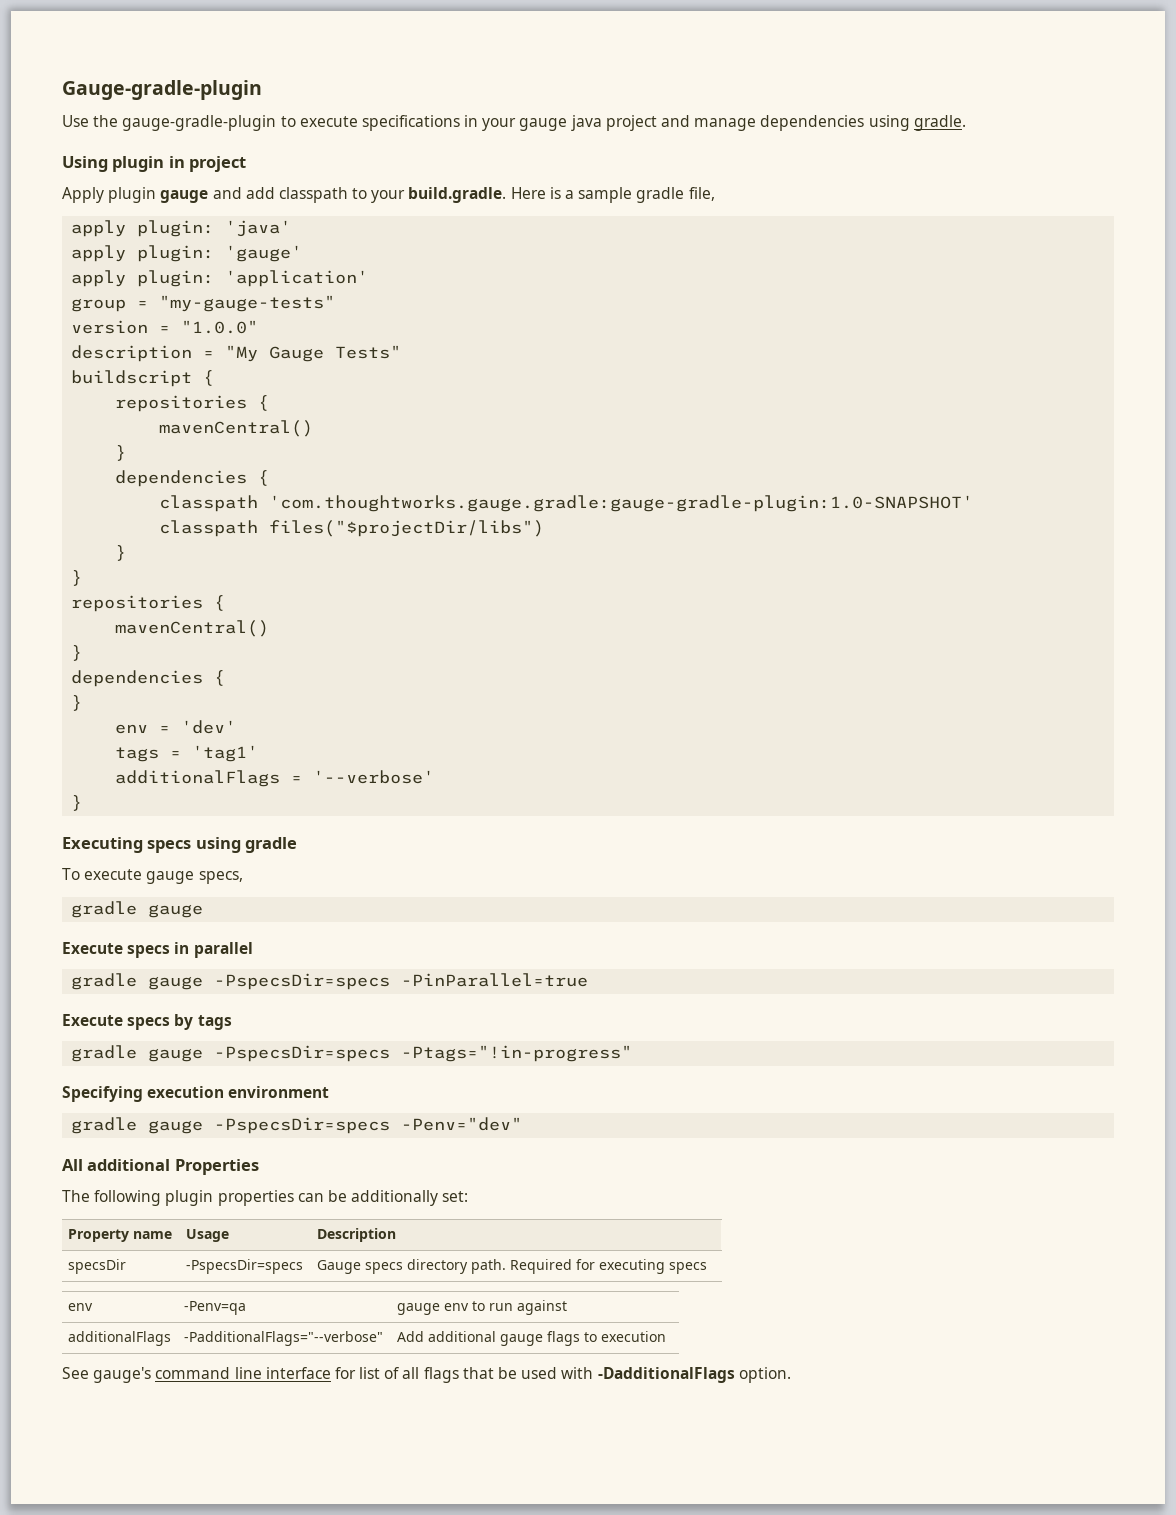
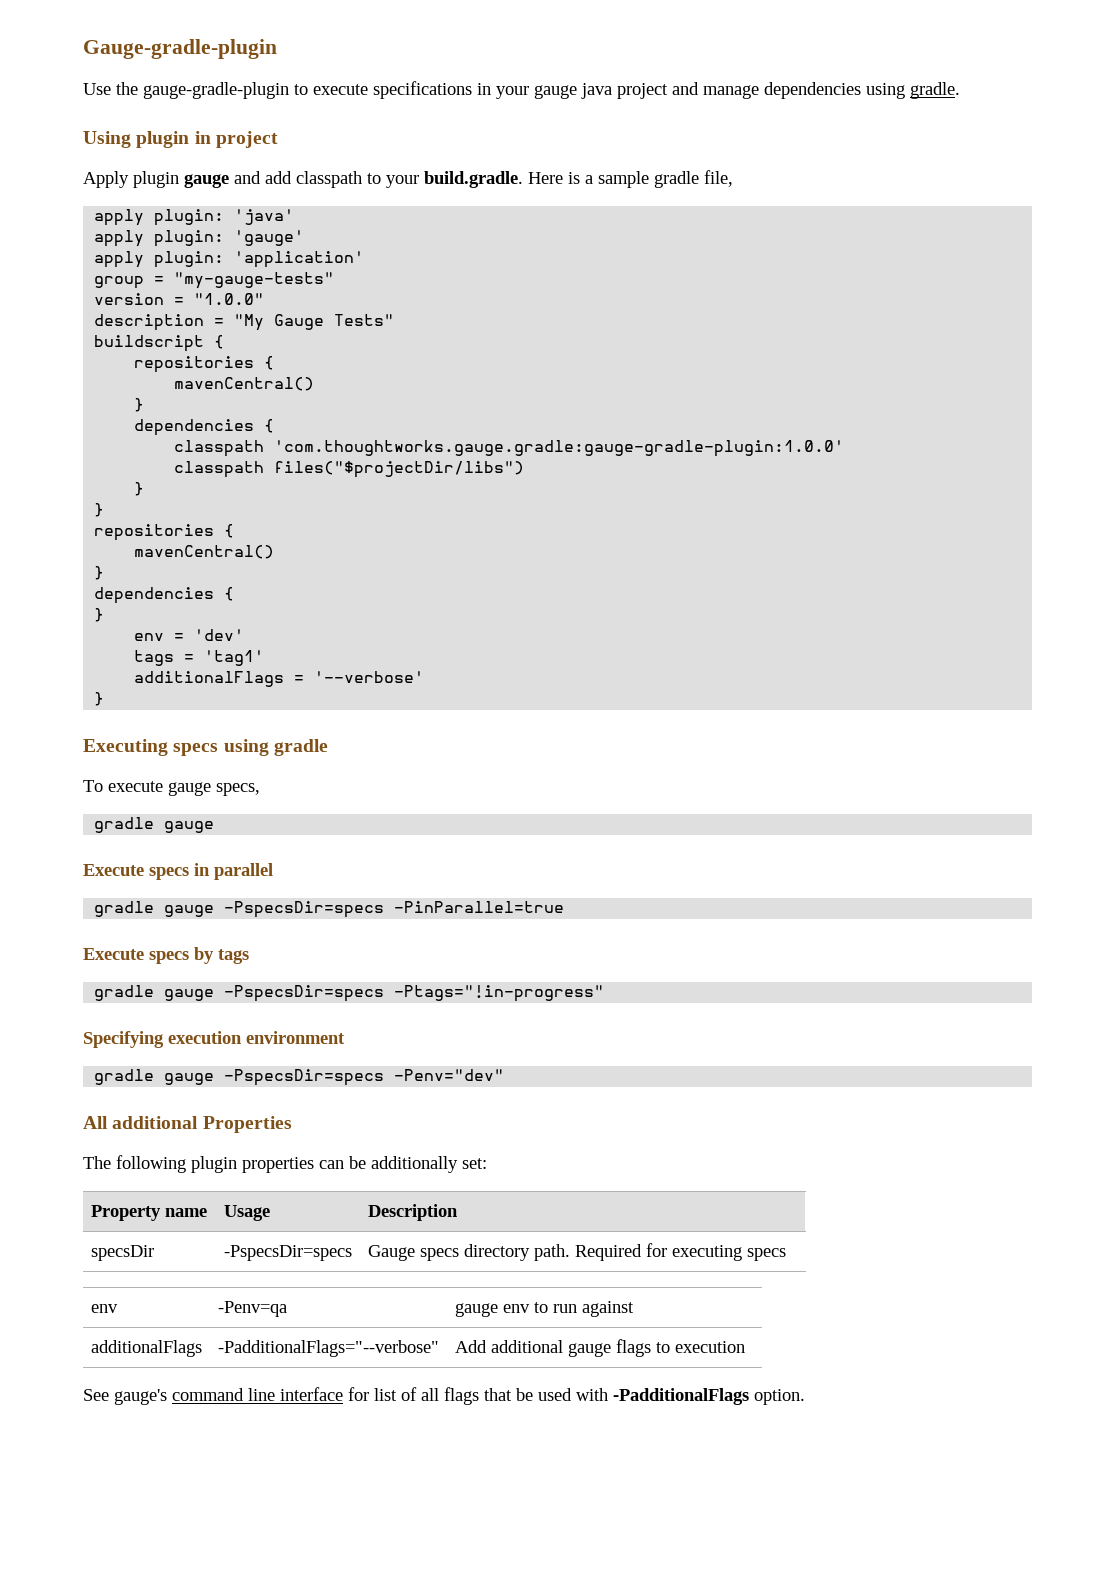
- classpath 'com.thoughtworks.gauge.gradle:gauge-gradle-plugin:1.0-SNAPSHOT'
+ classpath 'com.thoughtworks.gauge.gradle:gauge-gradle-plugin:1.0.0'
- See gauge's command line interface for list of all flags that be used with -DadditionalFlags option.
+ See gauge's command line interface for list of all flags that be used with -PadditionalFlags option.

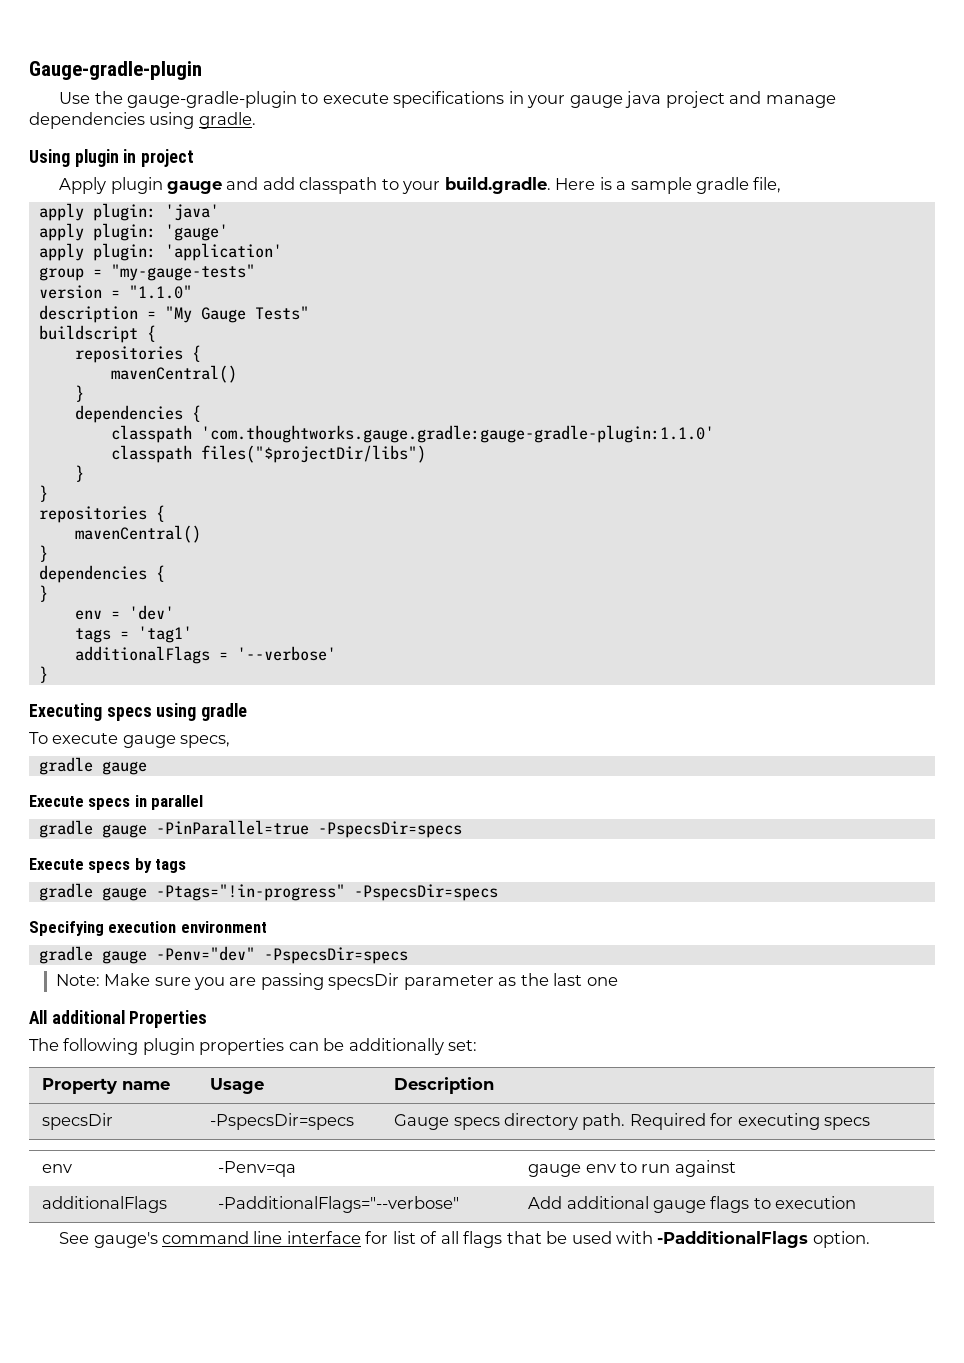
- version = "1.0.0"
+ version = "1.1.0"
- classpath 'com.thoughtworks.gauge.gradle:gauge-gradle-plugin:1.0.0'
+ classpath 'com.thoughtworks.gauge.gradle:gauge-gradle-plugin:1.1.0'
- gradle gauge -PspecsDir=specs -PinParallel=true
+ gradle gauge -PinParallel=true -PspecsDir=specs
- gradle gauge -PspecsDir=specs -Ptags="!in-progress"
+ gradle gauge -Ptags="!in-progress" -PspecsDir=specs
- gradle gauge -PspecsDir=specs -Penv="dev"
+ gradle gauge -Penv="dev" -PspecsDir=specs
+ Note: Make sure you are passing specsDir parameter as the last one

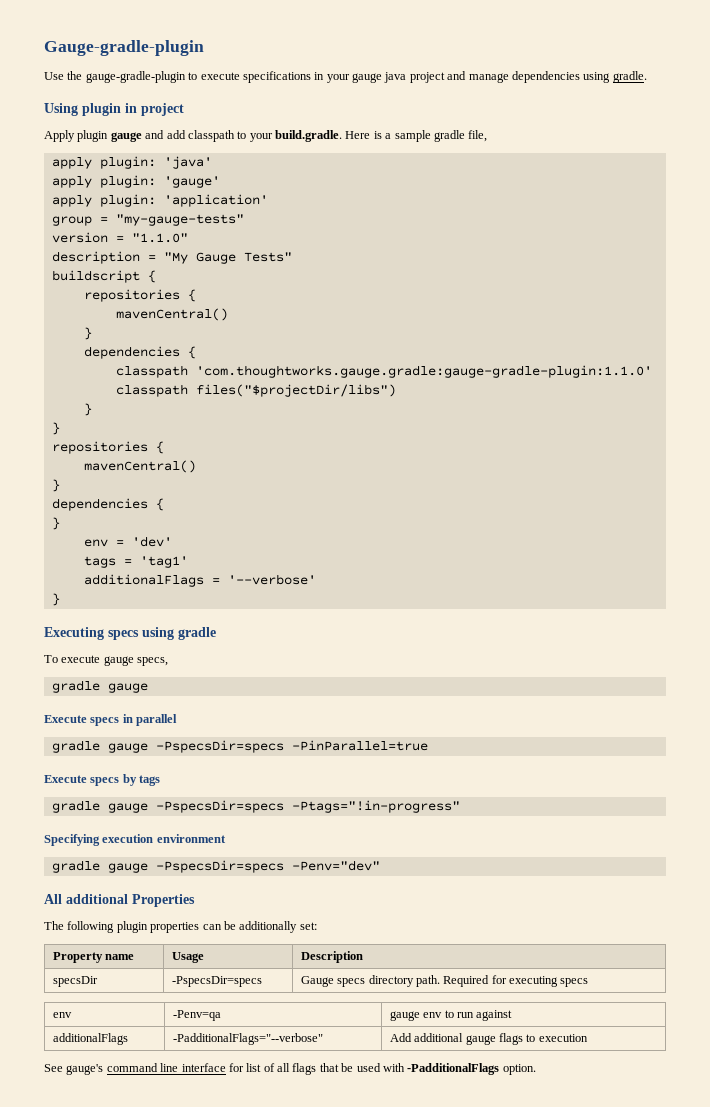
- gradle gauge -PinParallel=true -PspecsDir=specs
+ gradle gauge -PspecsDir=specs -PinParallel=true
- gradle gauge -Ptags="!in-progress" -PspecsDir=specs
+ gradle gauge -PspecsDir=specs -Ptags="!in-progress"
- gradle gauge -Penv="dev" -PspecsDir=specs
- Note: Make sure you are passing specsDir parameter as the last one
+ gradle gauge -PspecsDir=specs -Penv="dev"

